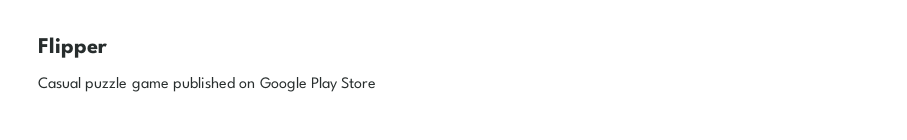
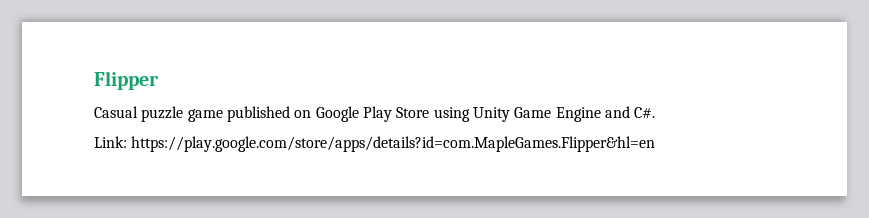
- Casual puzzle game published on Google Play Store
+ Casual puzzle game published on Google Play Store using Unity Game Engine and C#.
+ Link: https://play.google.com/store/apps/details?id=com.MapleGames.Flipper&hl=en

